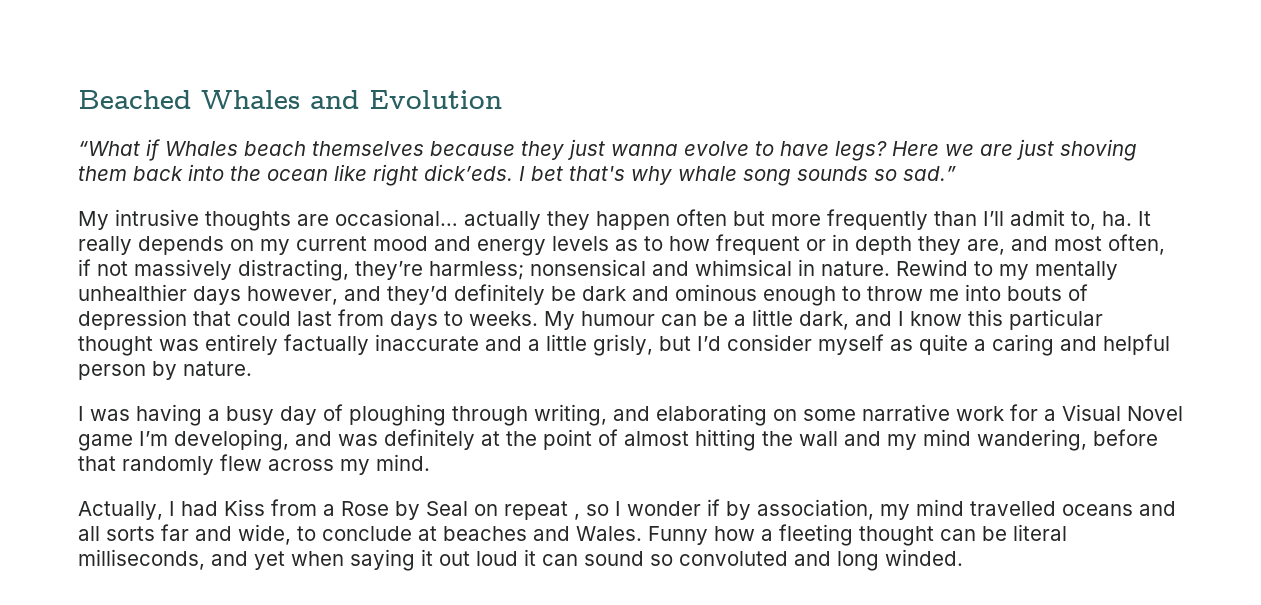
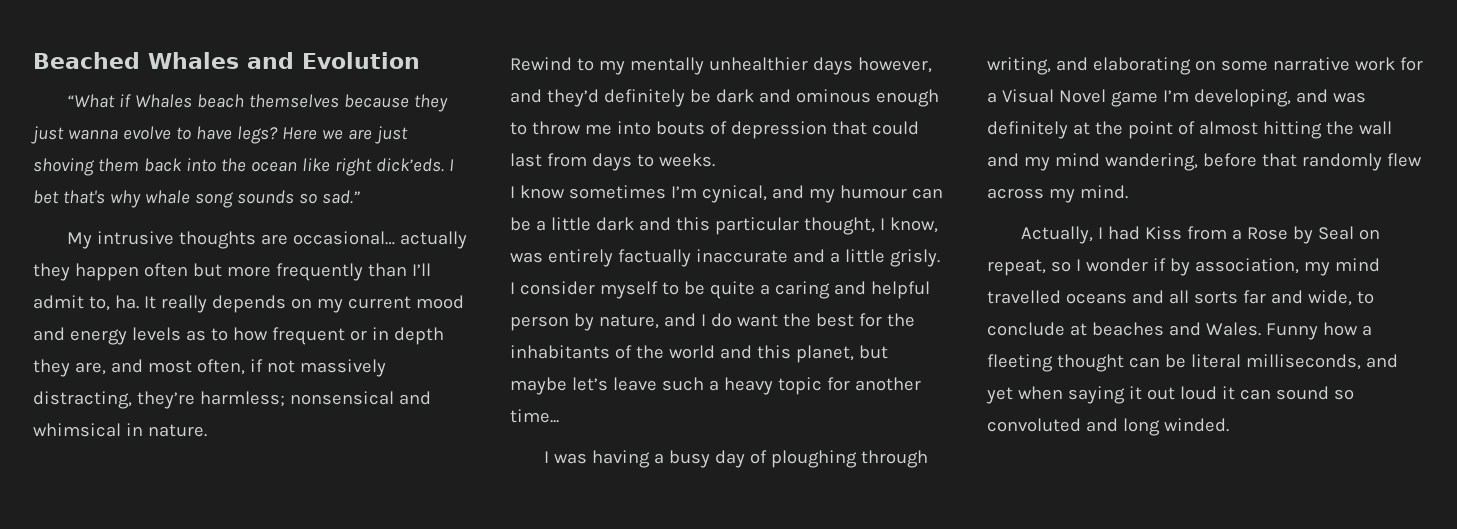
- nonsensical and whimsical in nature. Rewind to my mentally unhealthier days however, and they’d definitely be dark and ominous enough to throw me into bouts of depression that could last from days to weeks. My humour can be a little dark, and I know this particular thought was entirely factually inaccurate and a little grisly, but I’d consider myself as quite a caring and helpful person by nature.
+ nonsensical and whimsical in nature.
+ Rewind to my mentally unhealthier days however, and they’d definitely be dark and ominous enough to throw me into bouts of depression that could last from days to weeks.
+ I know sometimes I’m cynical, and my humour can be a little dark and this particular thought, I know, was entirely factually inaccurate and a little grisly. I consider myself to be quite a caring and helpful person by nature, and I do want the best for the inhabitants of the world and this planet, but maybe let’s leave such a heavy topic for another time...
- Actually, I had Kiss from a Rose by Seal on repeat , so I wonder if by association, my mind travelled oceans and all sorts far and wide, to conclude at beaches and Wales.
+ Actually, I had Kiss from a Rose by Seal on repeat, so I wonder if by association, my mind travelled oceans and all sorts far and wide, to conclude at beaches and Wales.

